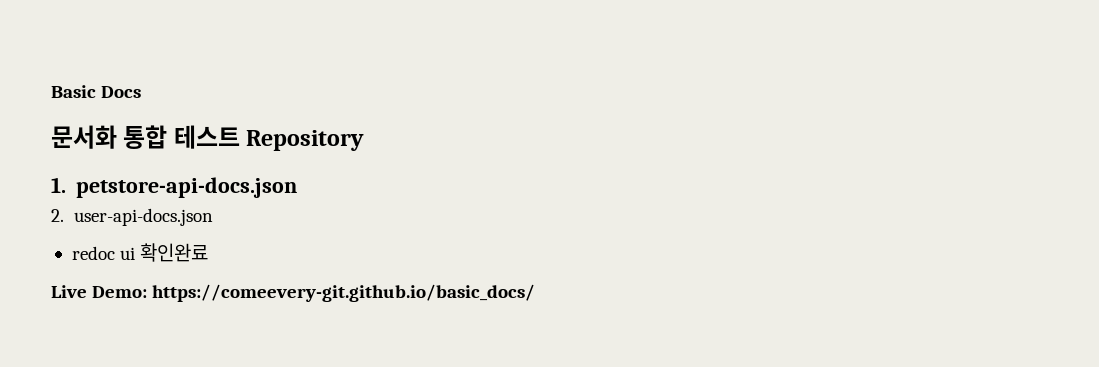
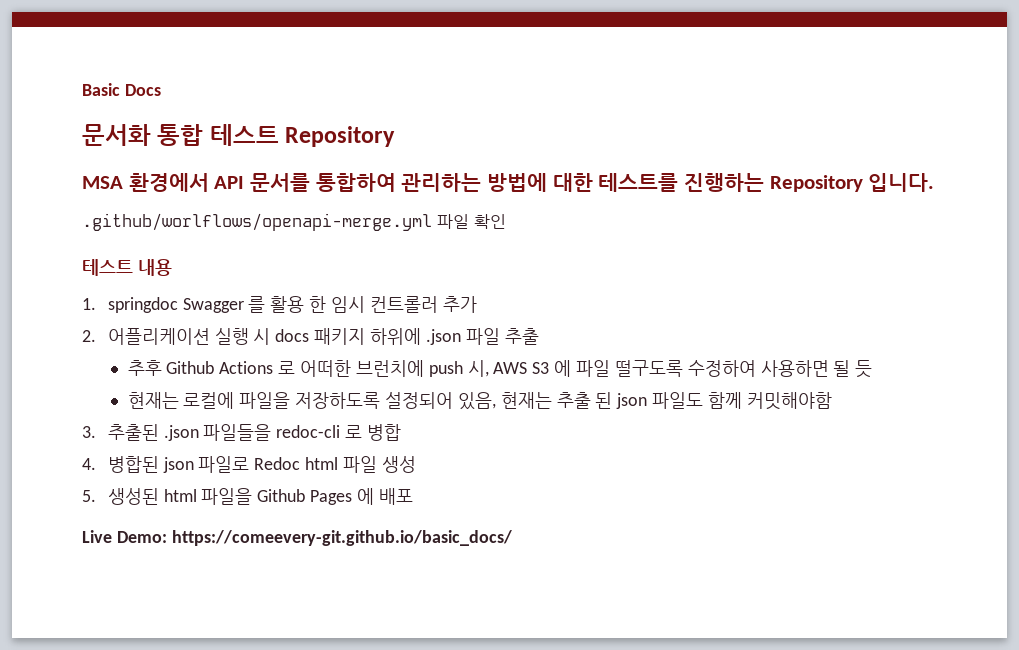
- 1. petstore-api-docs.json
- 2. user-api-docs.json
- redoc ui 확인완료
+ MSA 환경에서 API 문서를 통합하여 관리하는 방법에 대한 테스트를 진행하는 Repository 입니다.
+ .github/worlflows/openapi-merge.yml 파일 확인
+ 테스트 내용
+ 1. springdoc Swagger 를 활용 한 임시 컨트롤러 추가
+ 2. 어플리케이션 실행 시 docs 패키지 하위에 .json 파일 추출
+ 추후 Github Actions 로 어떠한 브런치에 push 시, AWS S3 에 파일 떨구도록 수정하여 사용하면 될 듯
+ 현재는 로컬에 파일을 저장하도록 설정되어 있음, 현재는 추출 된 json 파일도 함께 커밋해야함
+ 3. 추출된 .json 파일들을 redoc-cli 로 병합
+ 4. 병합된 json 파일로 Redoc html 파일 생성
+ 5. 생성된 html 파일을 Github Pages 에 배포

